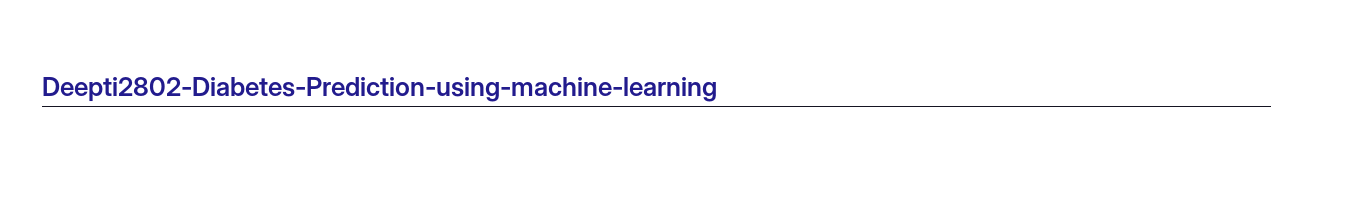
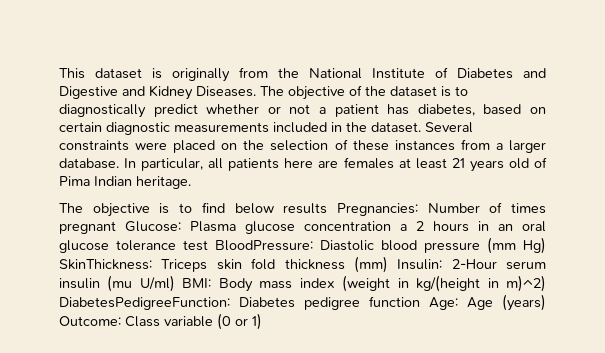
- Deepti2802-Diabetes-Prediction-using-machine-learning
+ This dataset is originally from the National Institute of Diabetes and Digestive and Kidney Diseases. The objective of the dataset is to diagnostically predict whether or not a patient has diabetes, based on certain diagnostic measurements included in the dataset. Several constraints were placed on the selection of these instances from a larger database. In particular, all patients here are females at least 21 years old of Pima Indian heritage.
+ The objective is to find below results Pregnancies: Number of times pregnant Glucose: Plasma glucose concentration a 2 hours in an oral glucose tolerance test BloodPressure: Diastolic blood pressure (mm Hg) SkinThickness: Triceps skin fold thickness (mm) Insulin: 2-Hour serum insulin (mu U/ml) BMI: Body mass index (weight in kg/(height in m)^2) DiabetesPedigreeFunction: Diabetes pedigree function Age: Age (years) Outcome: Class variable (0 or 1)

